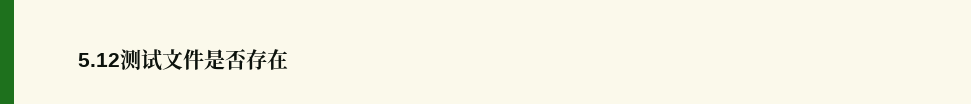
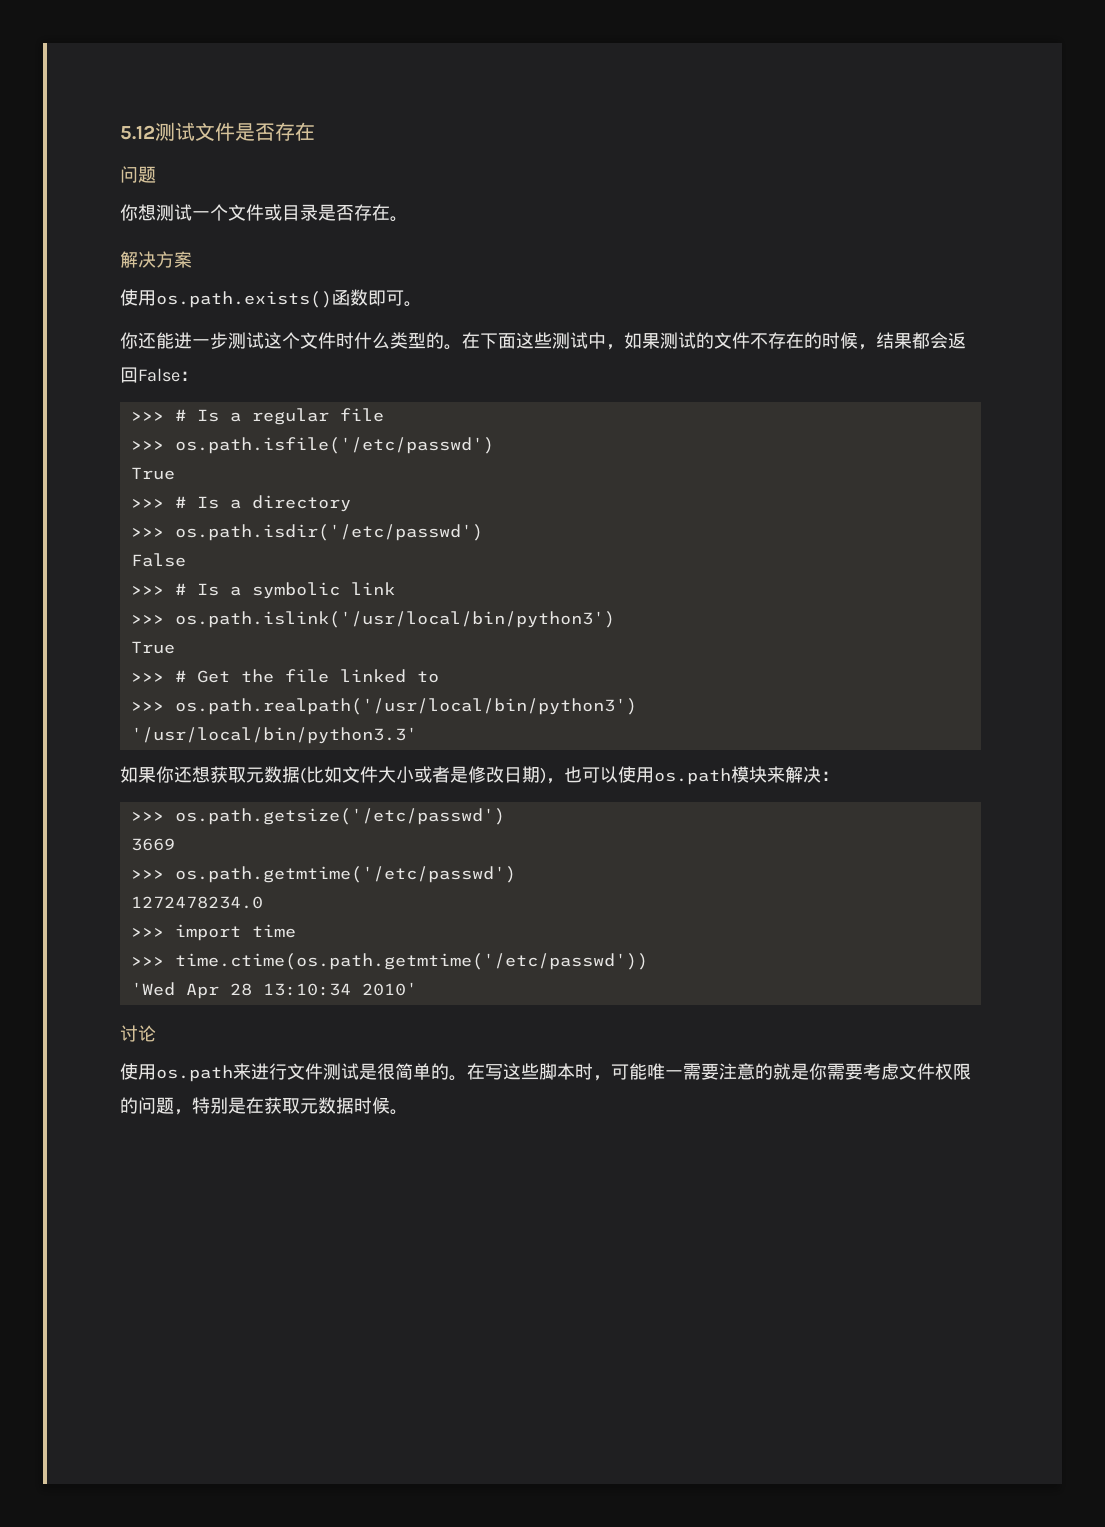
  5.12测试文件是否存在
+ 问题
+ 你想测试一个文件或目录是否存在。
+ 解决方案
+ 使用os.path.exists()函数即可。
+ 你还能进一步测试这个文件时什么类型的。在下面这些测试中，如果测试的文件不存在的时候，结果都会返回False：
+ >>> # Is a regular file
+ >>> os.path.isfile('/etc/passwd')
+ True
+ >>> # Is a directory
+ >>> os.path.isdir('/etc/passwd')
+ False
+ >>> # Is a symbolic link
+ >>> os.path.islink('/usr/local/bin/python3')
+ True
+ >>> # Get the file linked to
+ >>> os.path.realpath('/usr/local/bin/python3')
+ '/usr/local/bin/python3.3'
+ 如果你还想获取元数据(比如文件大小或者是修改日期)，也可以使用os.path模块来解决：
+ >>> os.path.getsize('/etc/passwd')
+ 3669
+ >>> os.path.getmtime('/etc/passwd')
+ 1272478234.0
+ >>> import time
+ >>> time.ctime(os.path.getmtime('/etc/passwd'))
+ 'Wed Apr 28 13:10:34 2010'
+ 讨论
+ 使用os.path来进行文件测试是很简单的。在写这些脚本时，可能唯一需要注意的就是你需要考虑文件权限的问题，特别是在获取元数据时候。

